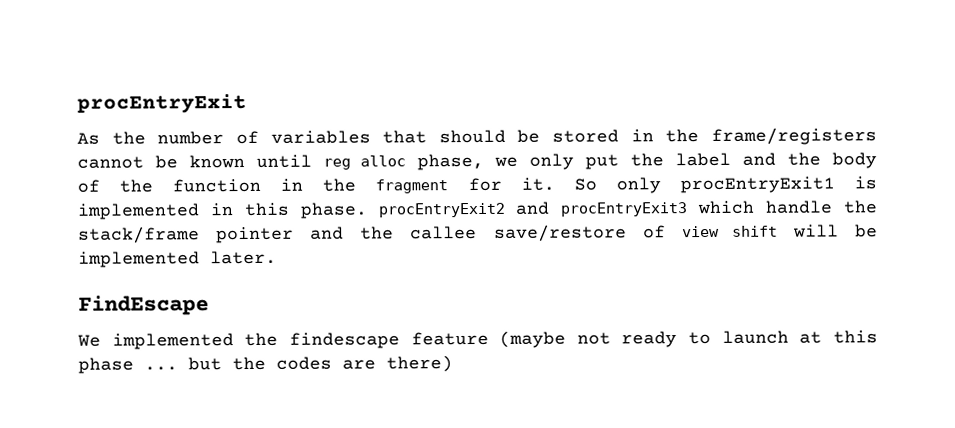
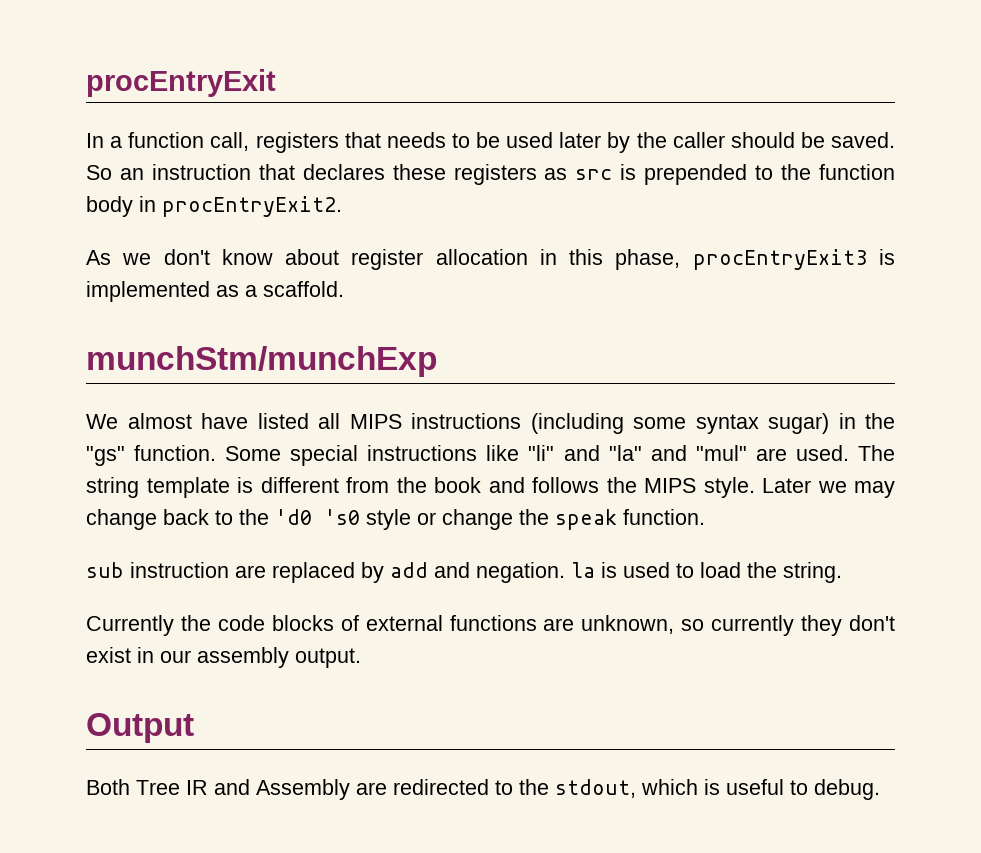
- As the number of variables that should be stored in the frame/registers cannot be known until reg alloc phase, we only put the label and the body of the function in the fragment for it. So only procEntryExit1 is implemented in this phase. procEntryExit2 and procEntryExit3 which handle the stack/frame pointer and the callee save/restore of view shift will be implemented later.
- FindEscape
- We implemented the findescape feature (maybe not ready to launch at this phase ... but the codes are there)
+ In a function call, registers that needs to be used later by the caller should be saved. So an instruction that declares these registers as src is prepended to the function body in procEntryExit2.
+ As we don't know about register allocation in this phase, procEntryExit3 is implemented as a scaffold.
+ munchStm/munchExp
+ We almost have listed all MIPS instructions (including some syntax sugar) in the "gs" function. Some special instructions like "li" and "la" and "mul" are used. The string template is different from the book and follows the MIPS style. Later we may change back to the 'd0 's0 style or change the speak function.
+ sub instruction are replaced by add and negation. la is used to load the string.
+ Currently the code blocks of external functions are unknown, so currently they don't exist in our assembly output.
+ Output
+ Both Tree IR and Assembly are redirected to the stdout, which is useful to debug.

